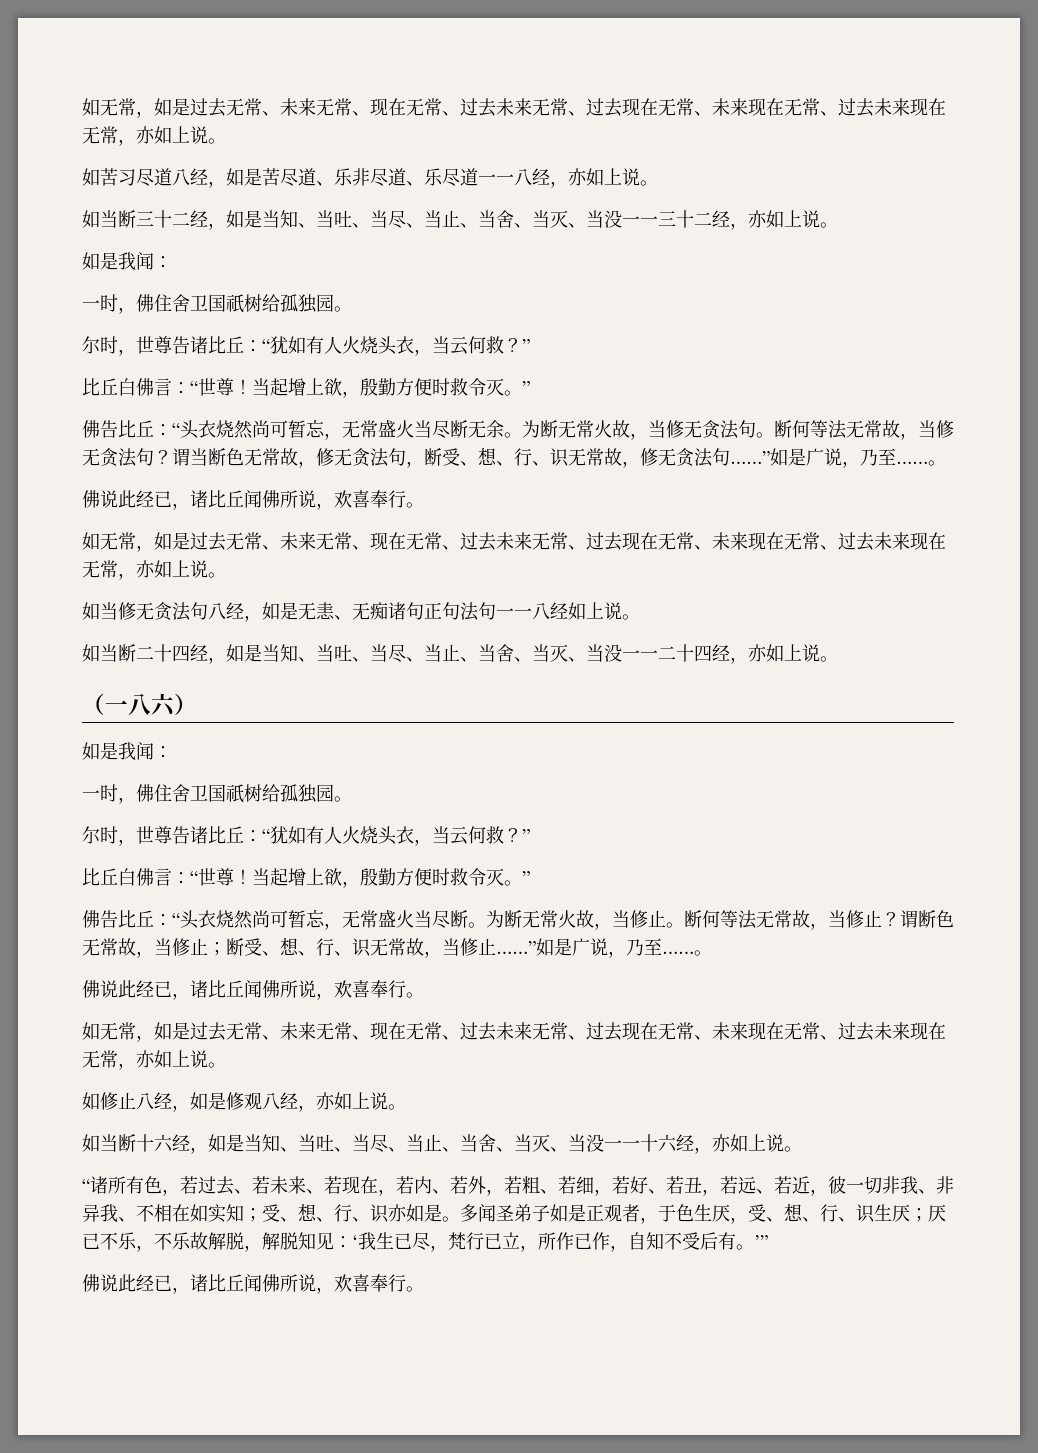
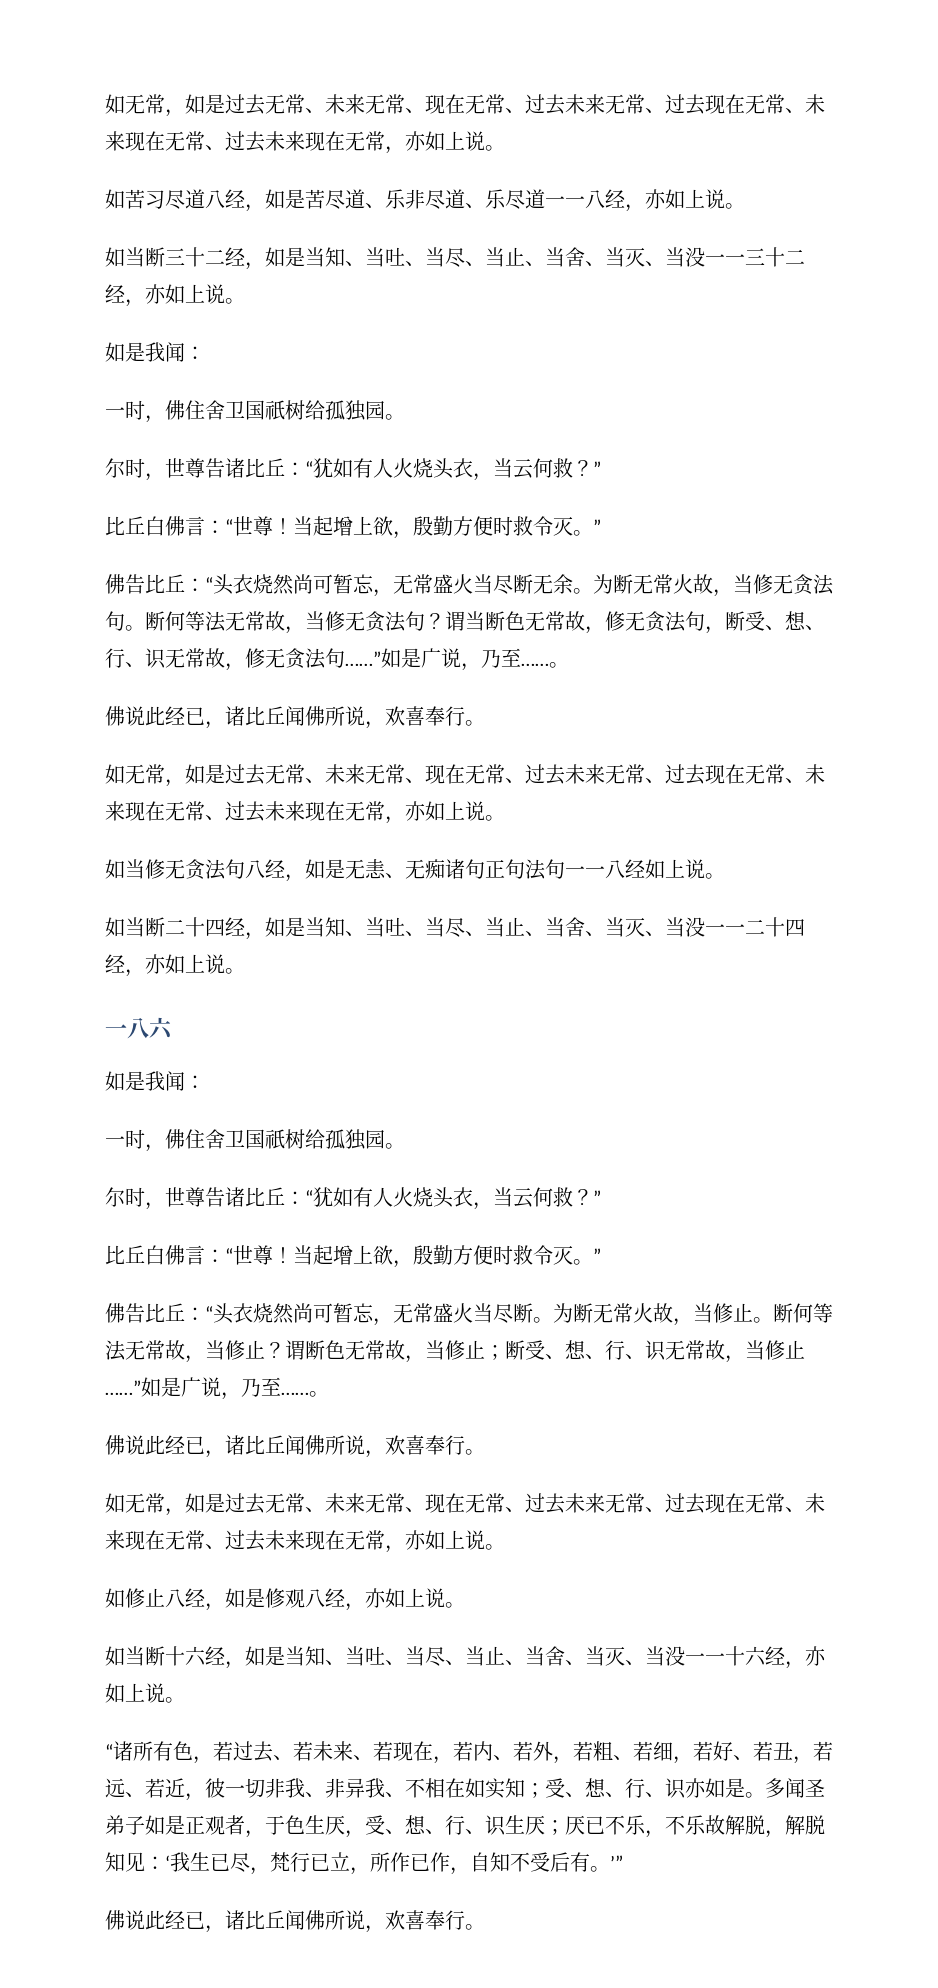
- （一八六）
+ 一八六

